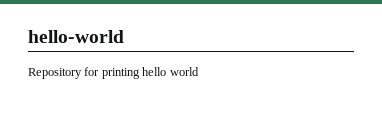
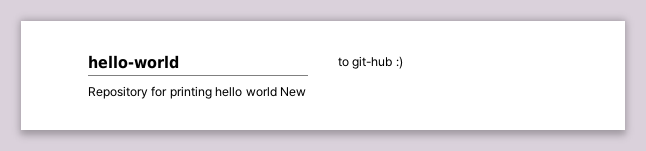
- Repository for printing hello world
+ Repository for printing hello world New to git-hub :)

